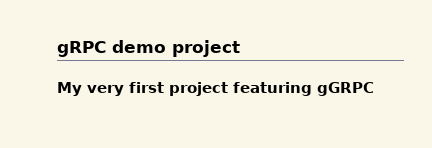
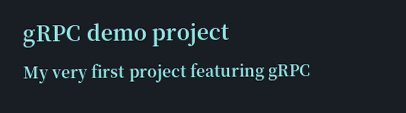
- My very first project featuring gGRPC
+ My very first project featuring gRPC

